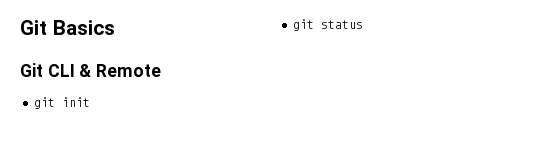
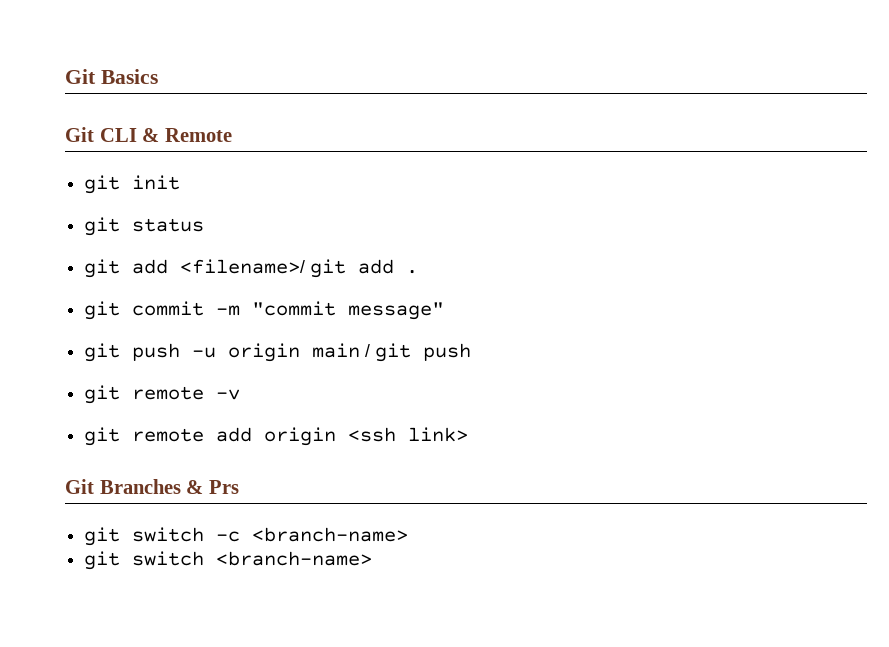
+ git add <filename>/ git add .
+ git commit -m "commit message"
+ git push -u origin main / git push
+ git remote -v
+ git remote add origin <ssh link>
+ Git Branches & Prs
+ git switch -c <branch-name>
+ git switch <branch-name>

